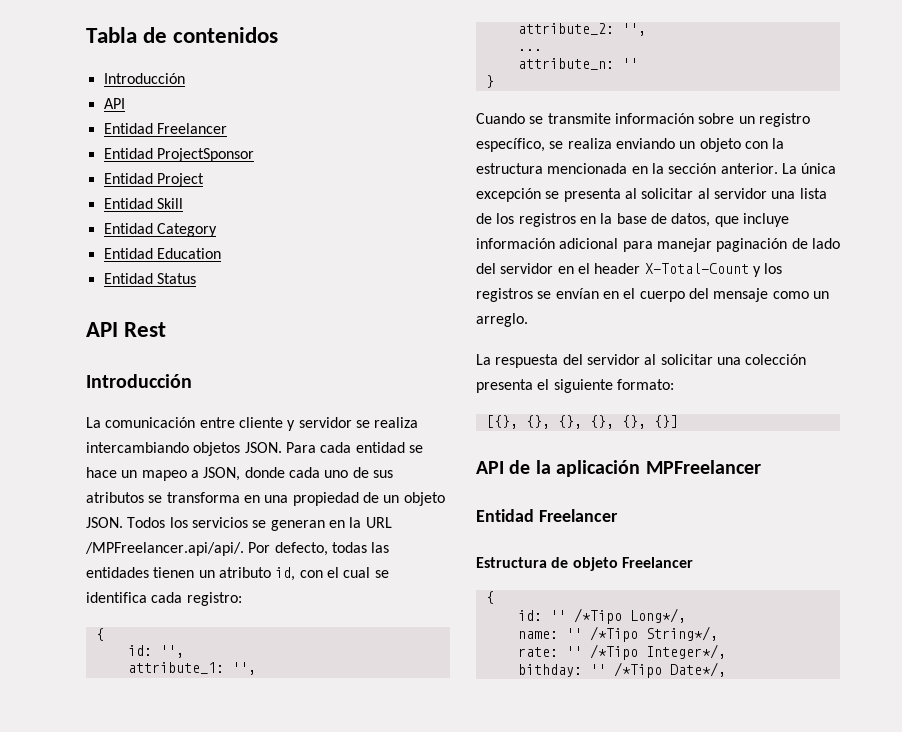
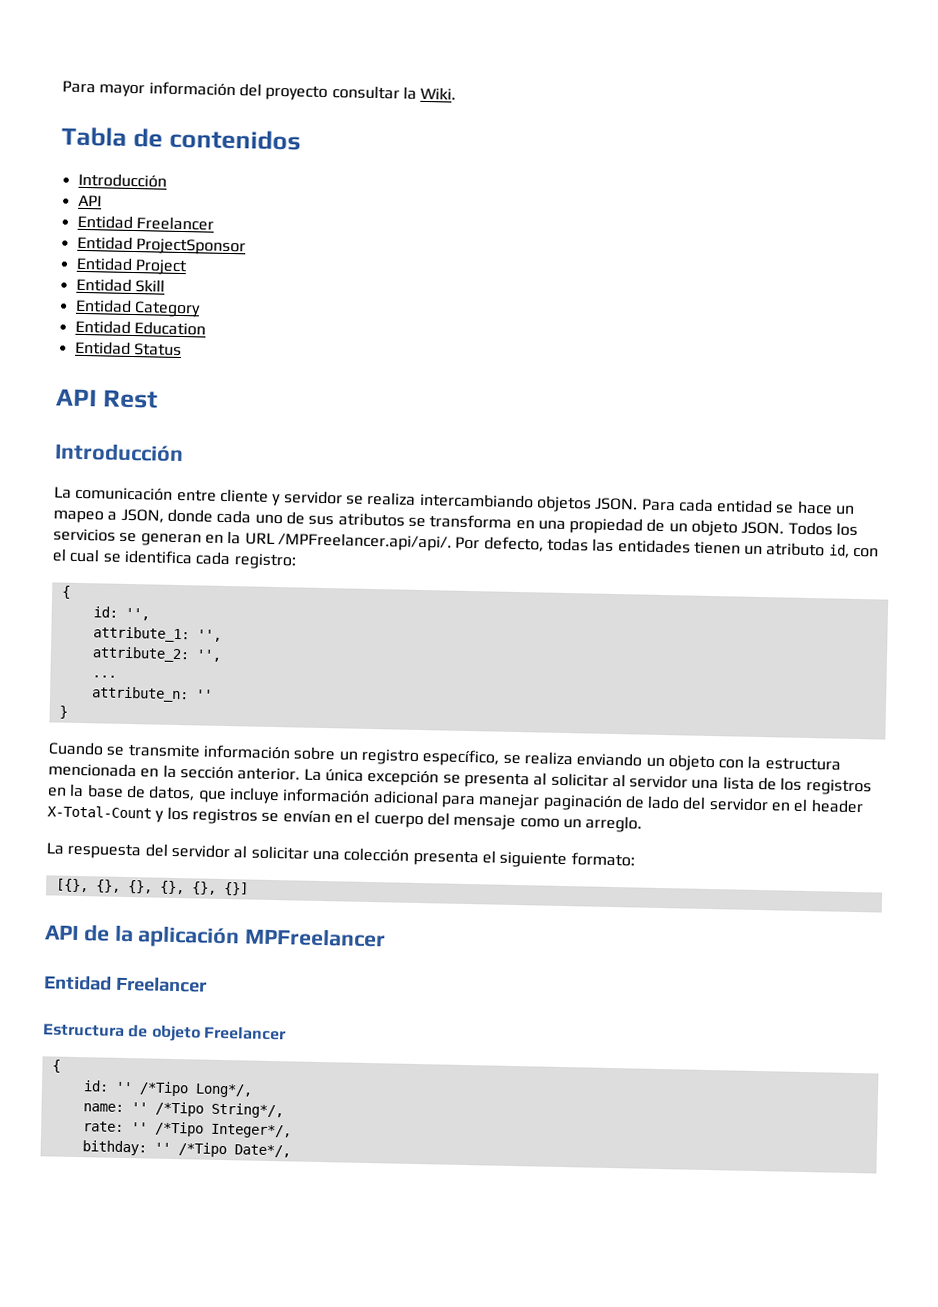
+ Para mayor información del proyecto consultar la Wiki.

